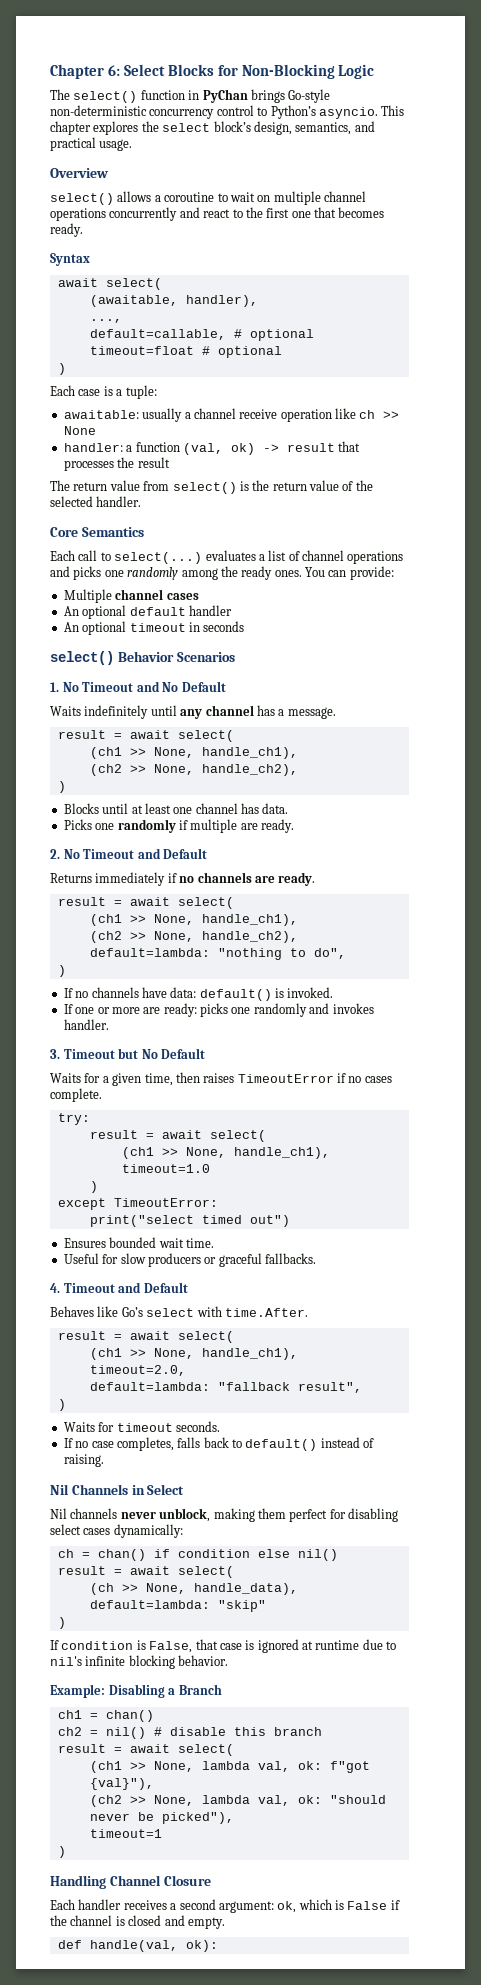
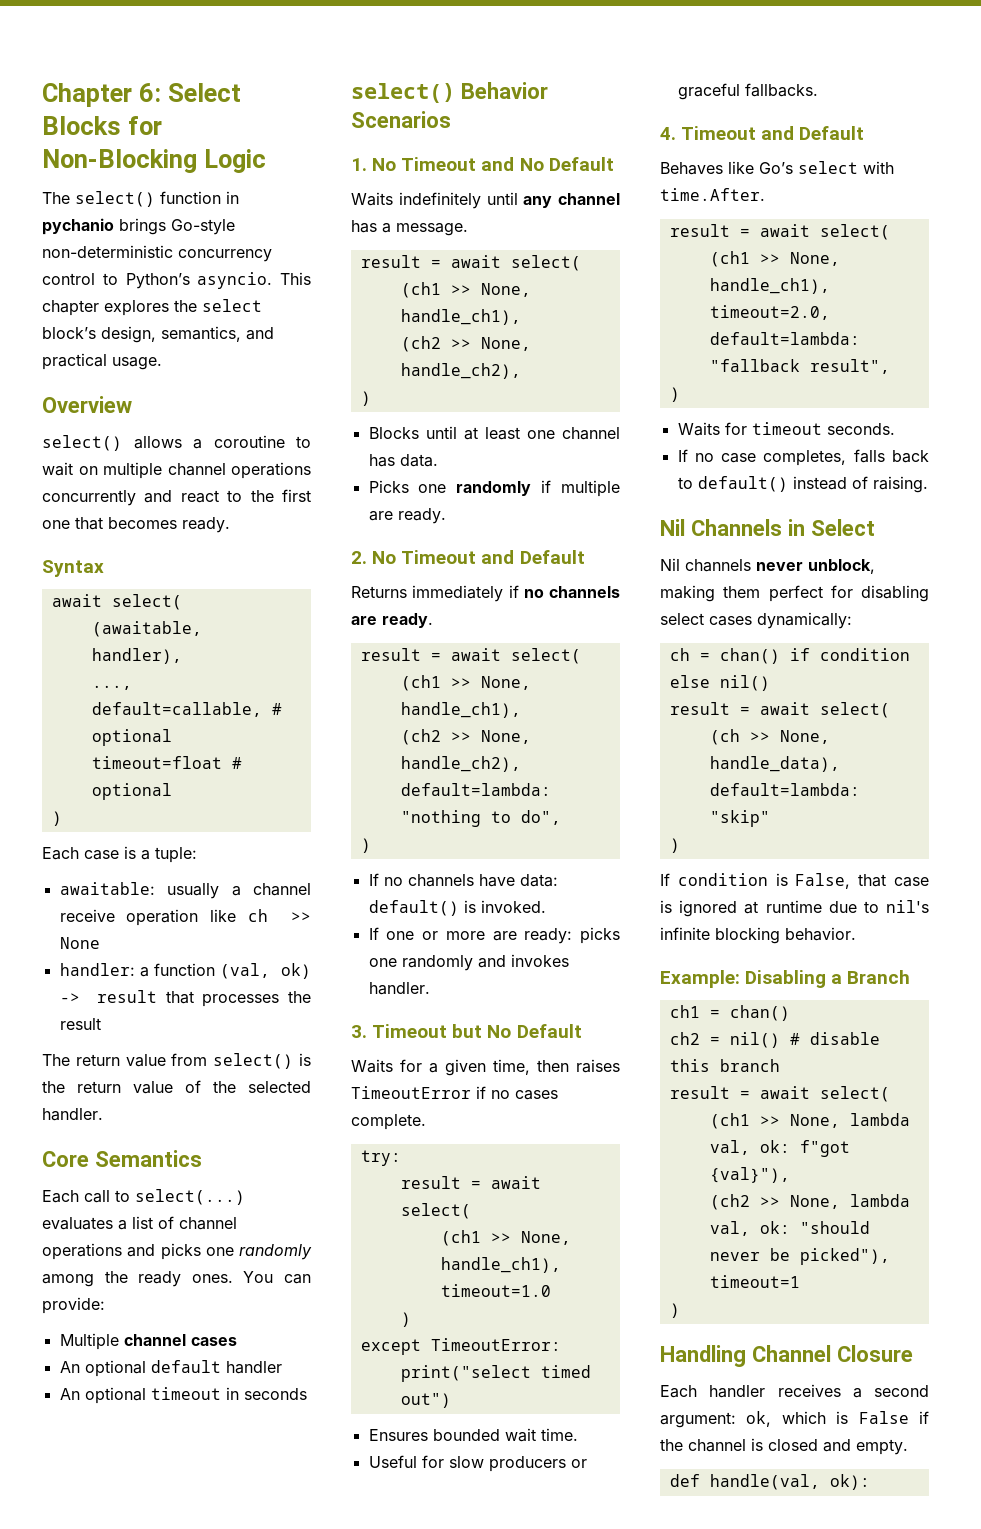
- The select() function in PyChan brings Go-style non-deterministic concurrency control to Python’s asyncio.
+ The select() function in pychanio brings Go-style non-deterministic concurrency control to Python’s asyncio.

